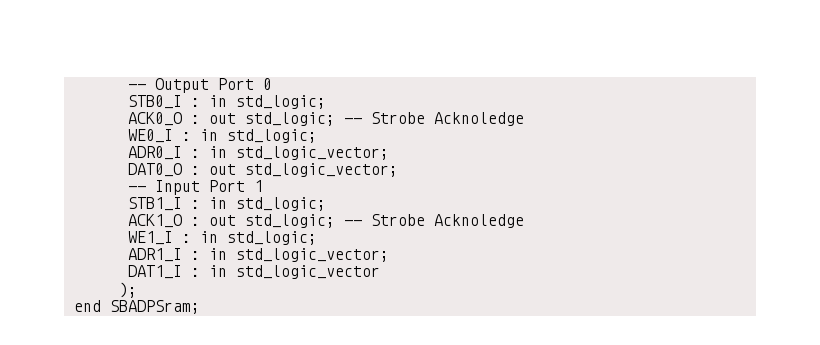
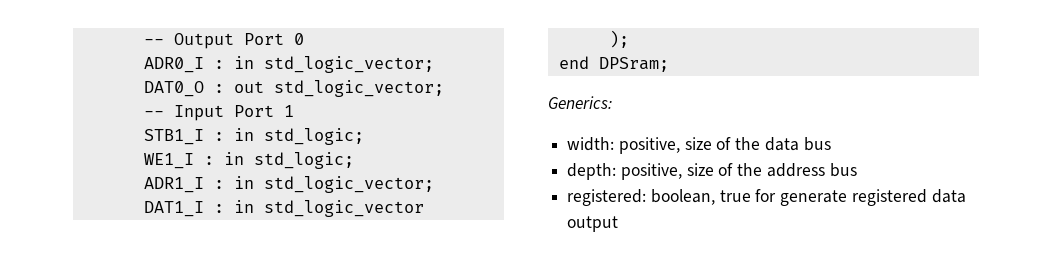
- STB0_I : in std_logic;
- ACK0_O : out std_logic; -- Strobe Acknoledge
- WE0_I : in std_logic;
- ACK1_O : out std_logic; -- Strobe Acknoledge
- end SBADPSram;
+ end DPSram;
+ Generics:
+ width: positive, size of the data bus
+ depth: positive, size of the address bus
+ registered: boolean, true for generate registered data output

